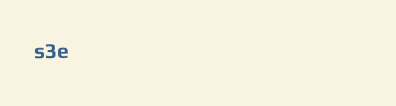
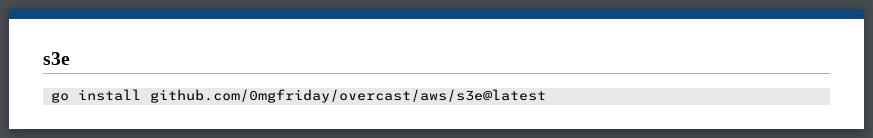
+ go install github.com/0mgfriday/overcast/aws/s3e@latest

